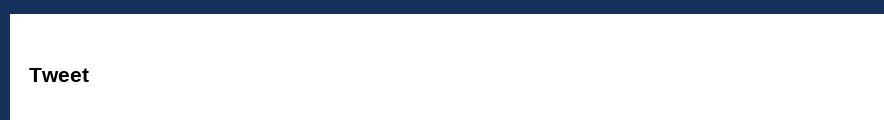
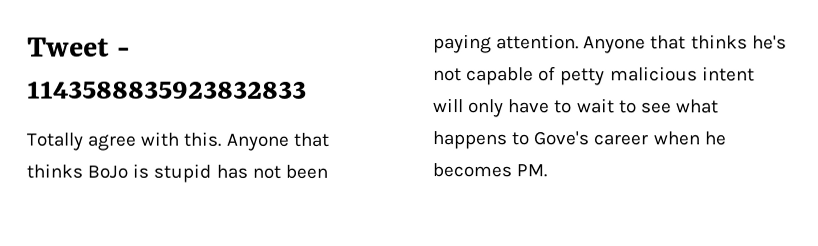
- Tweet
+ Tweet - 1143588835923832833
+ Totally agree with this. Anyone that thinks BoJo is stupid has not been paying attention. Anyone that thinks he's not capable of petty malicious intent will only have to wait to see what happens to Gove's career when he becomes PM.

